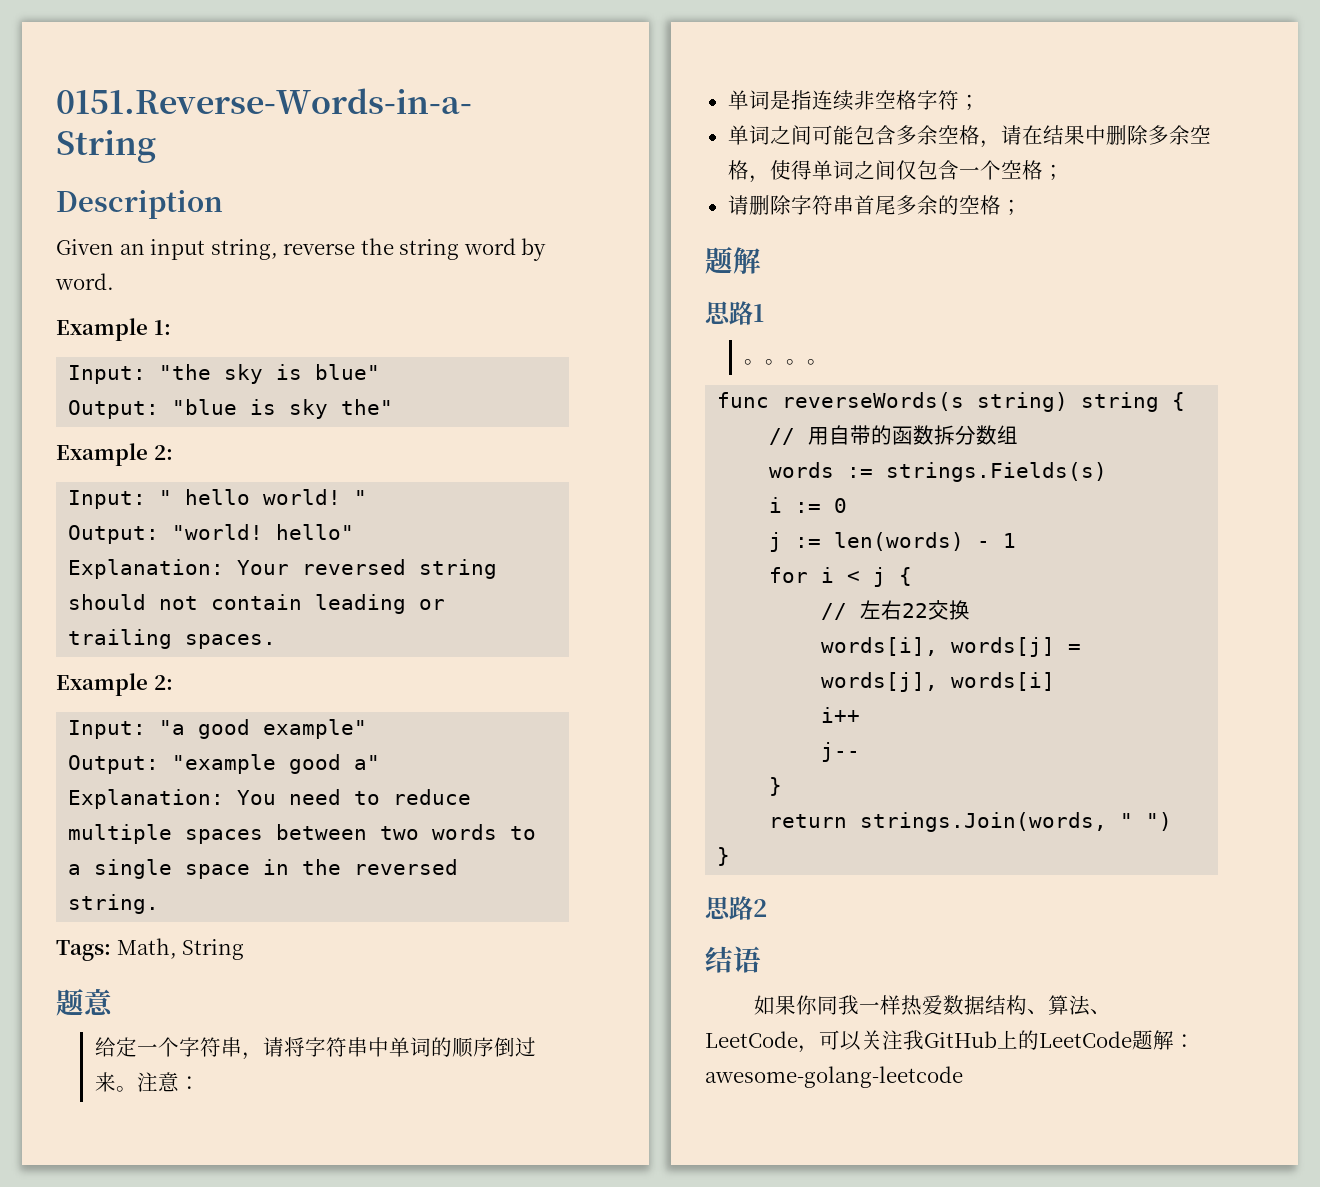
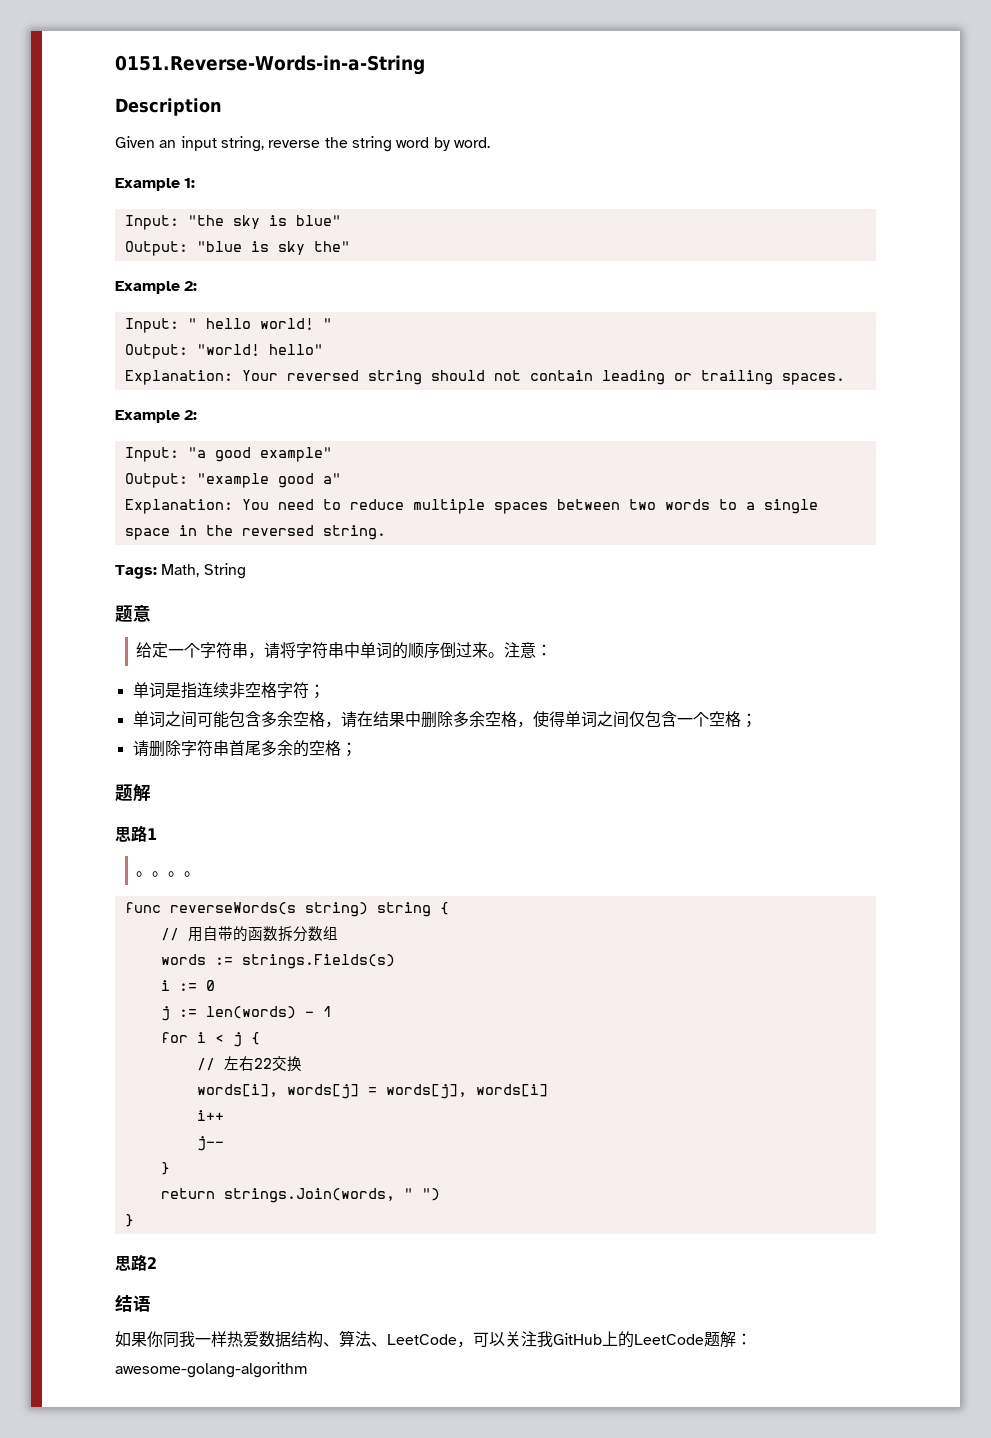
- 如果你同我一样热爱数据结构、算法、LeetCode，可以关注我GitHub上的LeetCode题解：awesome-golang-leetcode
+ 如果你同我一样热爱数据结构、算法、LeetCode，可以关注我GitHub上的LeetCode题解：awesome-golang-algorithm

